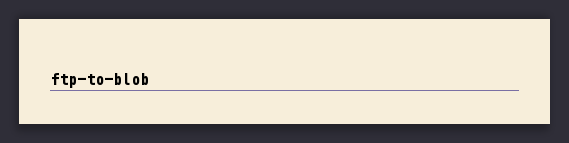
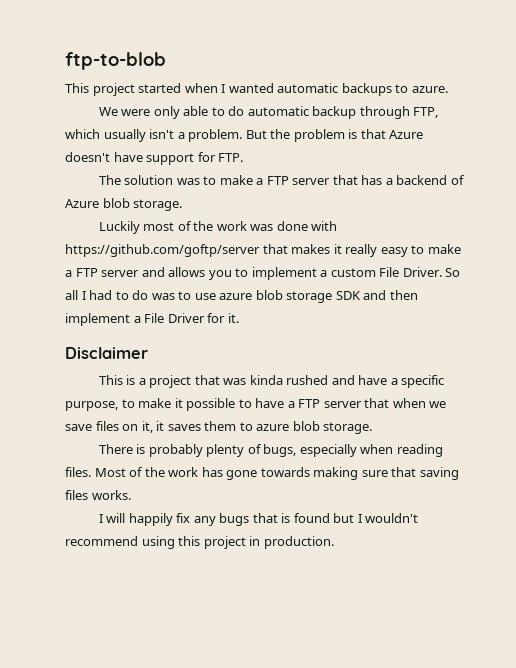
+ This project started when I wanted automatic backups to azure.
+ We were only able to do automatic backup through FTP, which usually isn't a problem. But the problem is that Azure doesn't have support for FTP.
+ The solution was to make a FTP server that has a backend of Azure blob storage.
+ Luckily most of the work was done with https://github.com/goftp/server that makes it really easy to make a FTP server and allows you to implement a custom File Driver. So all I had to do was to use azure blob storage SDK and then implement a File Driver for it.
+ Disclaimer
+ This is a project that was kinda rushed and have a specific purpose, to make it possible to have a FTP server that when we save files on it, it saves them to azure blob storage.
+ There is probably plenty of bugs, especially when reading files. Most of the work has gone towards making sure that saving files works.
+ I will happily fix any bugs that is found but I wouldn't recommend using this project in production.

